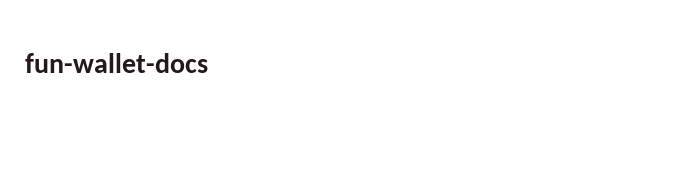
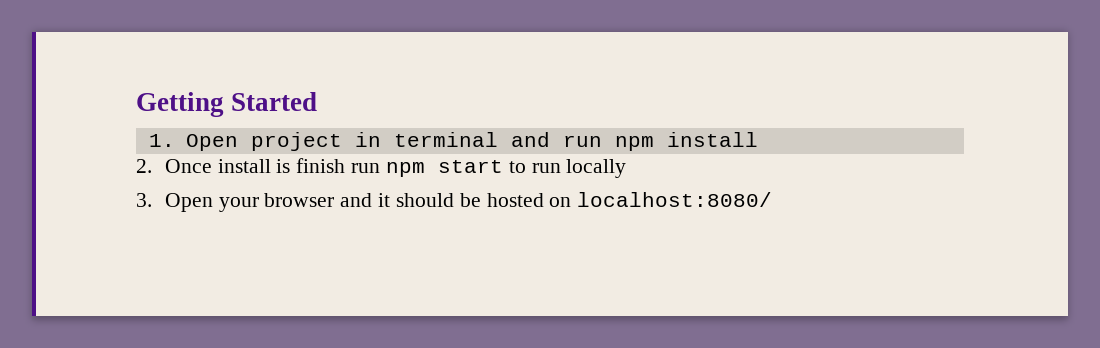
- fun-wallet-docs
+ Getting Started
+ 1. Open project in terminal and run npm install
+ 2. Once install is finish run npm start to run locally
+ 3. Open your browser and it should be hosted on localhost:8080/

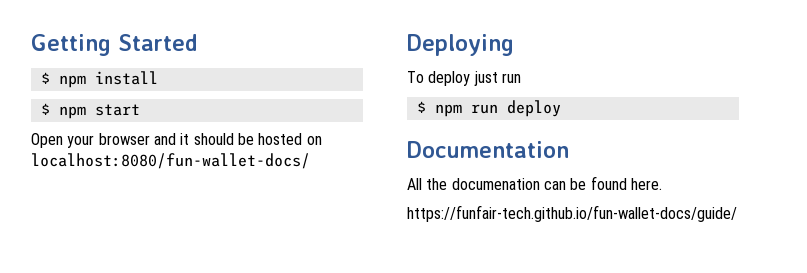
- 1. Open project in terminal and run npm install
- 2. Once install is finish run npm start to run locally
- 3. Open your browser and it should be hosted on localhost:8080/
+ $ npm install
+ $ npm start
+ Open your browser and it should be hosted on localhost:8080/fun-wallet-docs/
+ Deploying
+ To deploy just run
+ $ npm run deploy
+ Documentation
+ All the documenation can be found here.
+ https://funfair-tech.github.io/fun-wallet-docs/guide/

